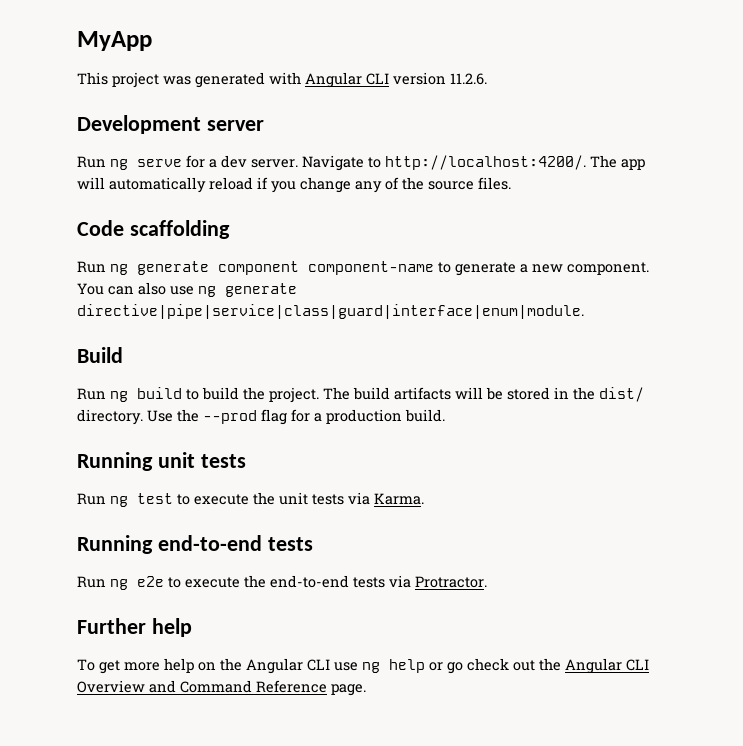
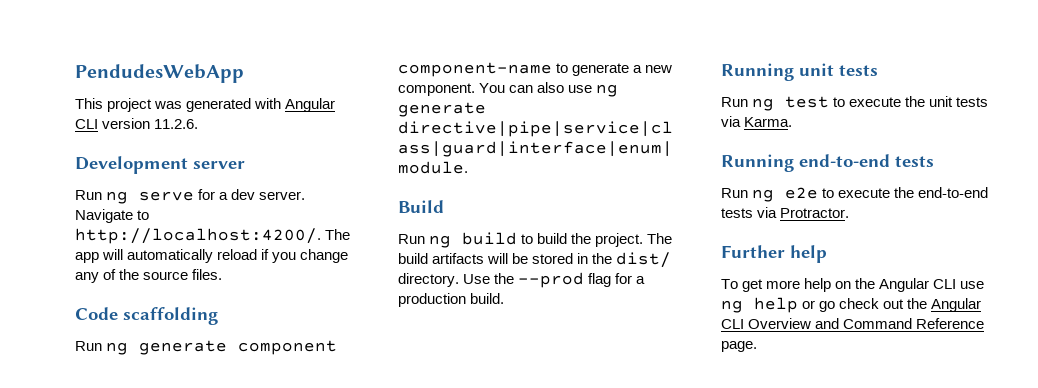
- MyApp
+ PendudesWebApp

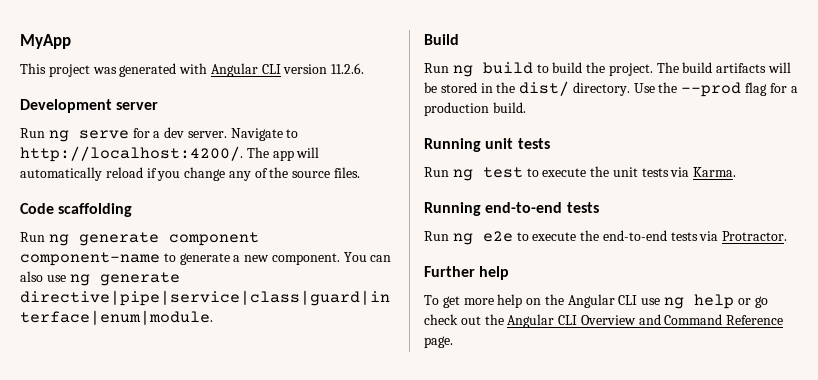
- PendudesWebApp
+ MyApp

